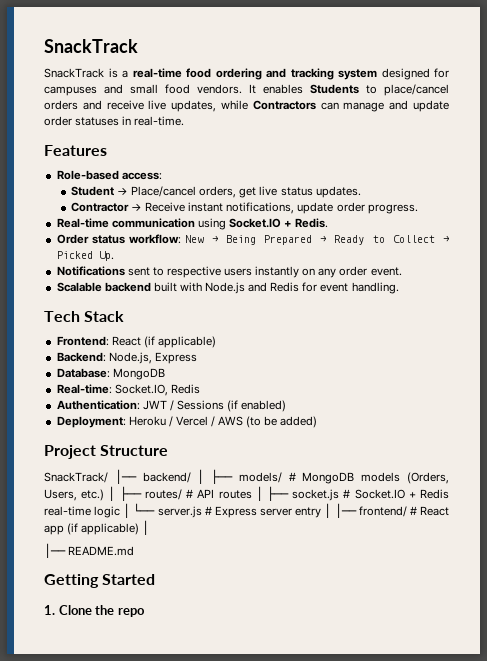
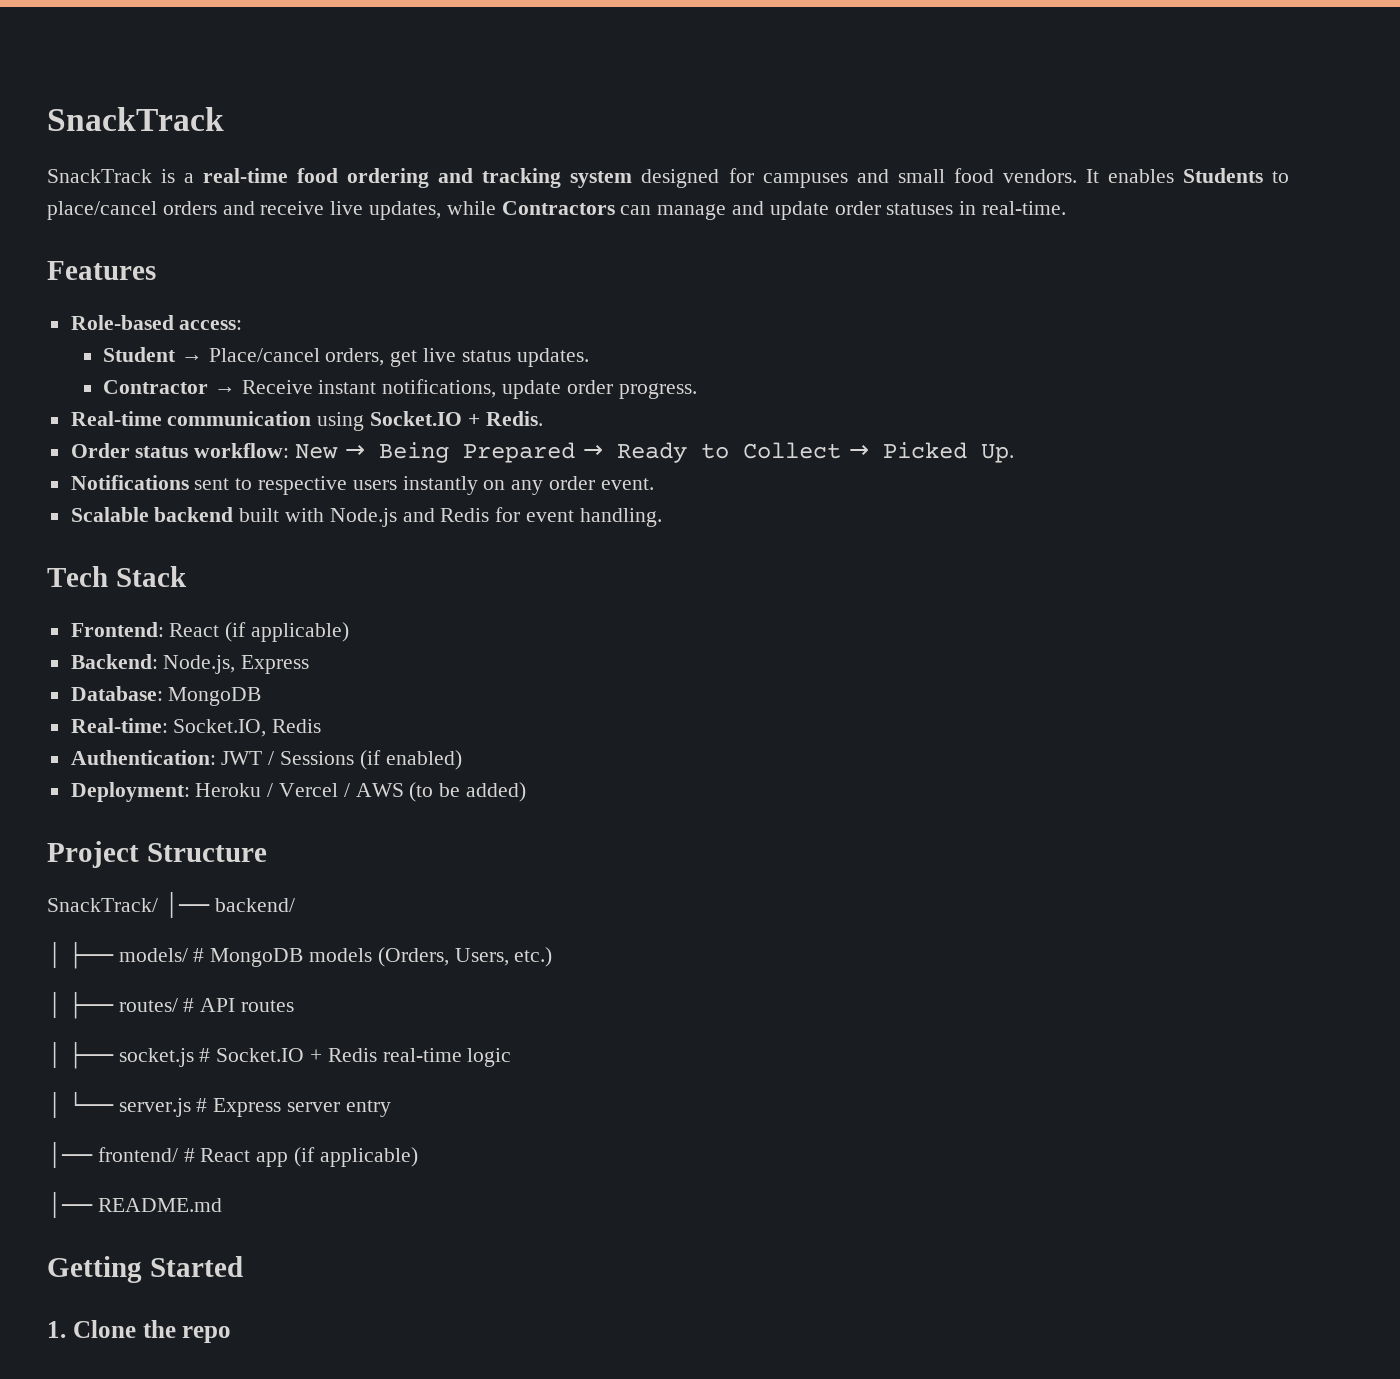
- SnackTrack/ │── backend/ │ ├── models/ # MongoDB models (Orders, Users, etc.) │ ├── routes/ # API routes │ ├── socket.js # Socket.IO + Redis real-time logic │ └── server.js # Express server entry │ │── frontend/ # React app (if applicable) │
+ SnackTrack/ │── backend/
+ │ ├── models/ # MongoDB models (Orders, Users, etc.)
+ │ ├── routes/ # API routes
+ │ ├── socket.js # Socket.IO + Redis real-time logic
+ │ └── server.js # Express server entry
+ │── frontend/ # React app (if applicable)

